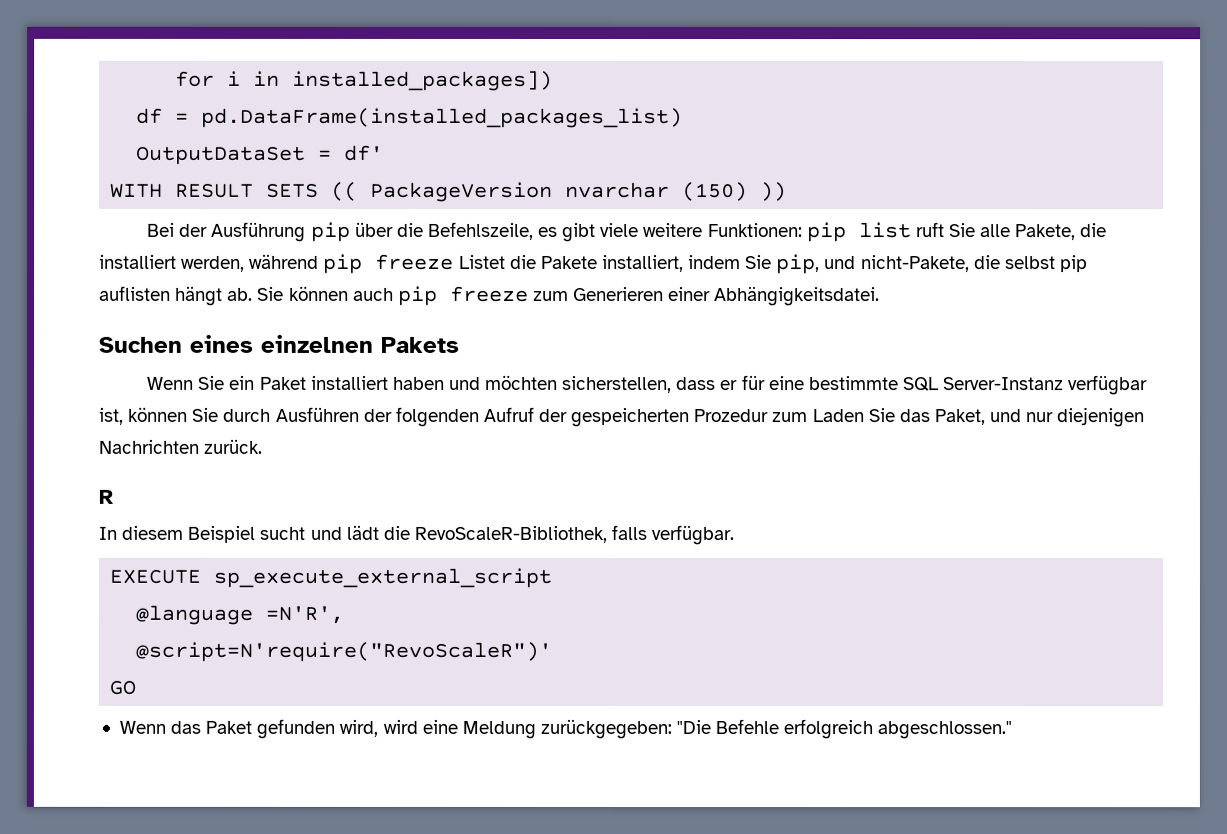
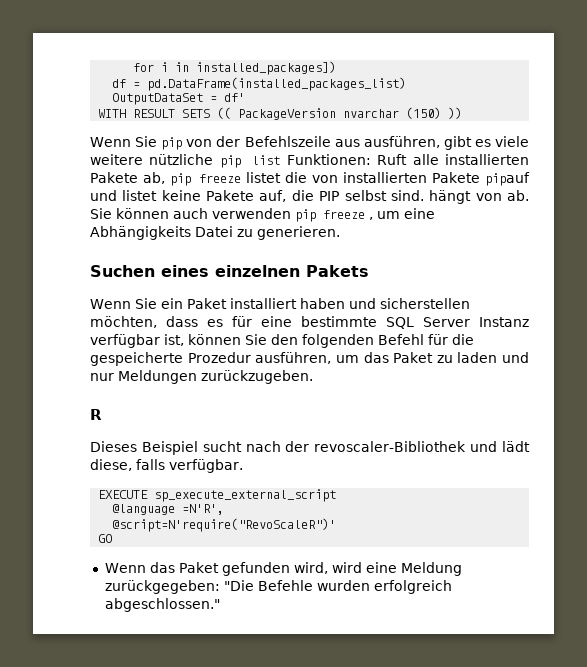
- Bei der Ausführung pip über die Befehlszeile, es gibt viele weitere Funktionen: pip list ruft Sie alle Pakete, die installiert werden, während pip freeze Listet die Pakete installiert, indem Sie pip, und nicht-Pakete, die selbst pip auflisten hängt ab.
+ Wenn Sie pip von der Befehlszeile aus ausführen, gibt es viele weitere nützliche pip list Funktionen: Ruft alle installierten Pakete ab, pip freeze listet die von installierten Pakete pipauf und listet keine Pakete auf, die PIP selbst sind. hängt von ab.
- Sie können auch pip freeze zum Generieren einer Abhängigkeitsdatei.
+ Sie können auch verwenden pip freeze , um eine Abhängigkeits Datei zu generieren.
- Wenn Sie ein Paket installiert haben und möchten sicherstellen, dass er für eine bestimmte SQL Server-Instanz verfügbar ist, können Sie durch Ausführen der folgenden Aufruf der gespeicherten Prozedur zum Laden Sie das Paket, und nur diejenigen Nachrichten zurück.
+ Wenn Sie ein Paket installiert haben und sicherstellen möchten, dass es für eine bestimmte SQL Server Instanz verfügbar ist, können Sie den folgenden Befehl für die gespeicherte Prozedur ausführen, um das Paket zu laden und nur Meldungen zurückzugeben.
  R
- In diesem Beispiel sucht und lädt die RevoScaleR-Bibliothek, falls verfügbar.
+ Dieses Beispiel sucht nach der revoscaler-Bibliothek und lädt diese, falls verfügbar.
- Wenn das Paket gefunden wird, wird eine Meldung zurückgegeben: "Die Befehle erfolgreich abgeschlossen."
+ Wenn das Paket gefunden wird, wird eine Meldung zurückgegeben: "Die Befehle wurden erfolgreich abgeschlossen."

